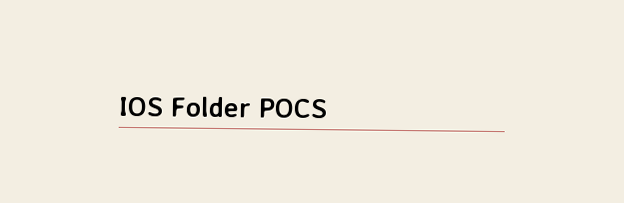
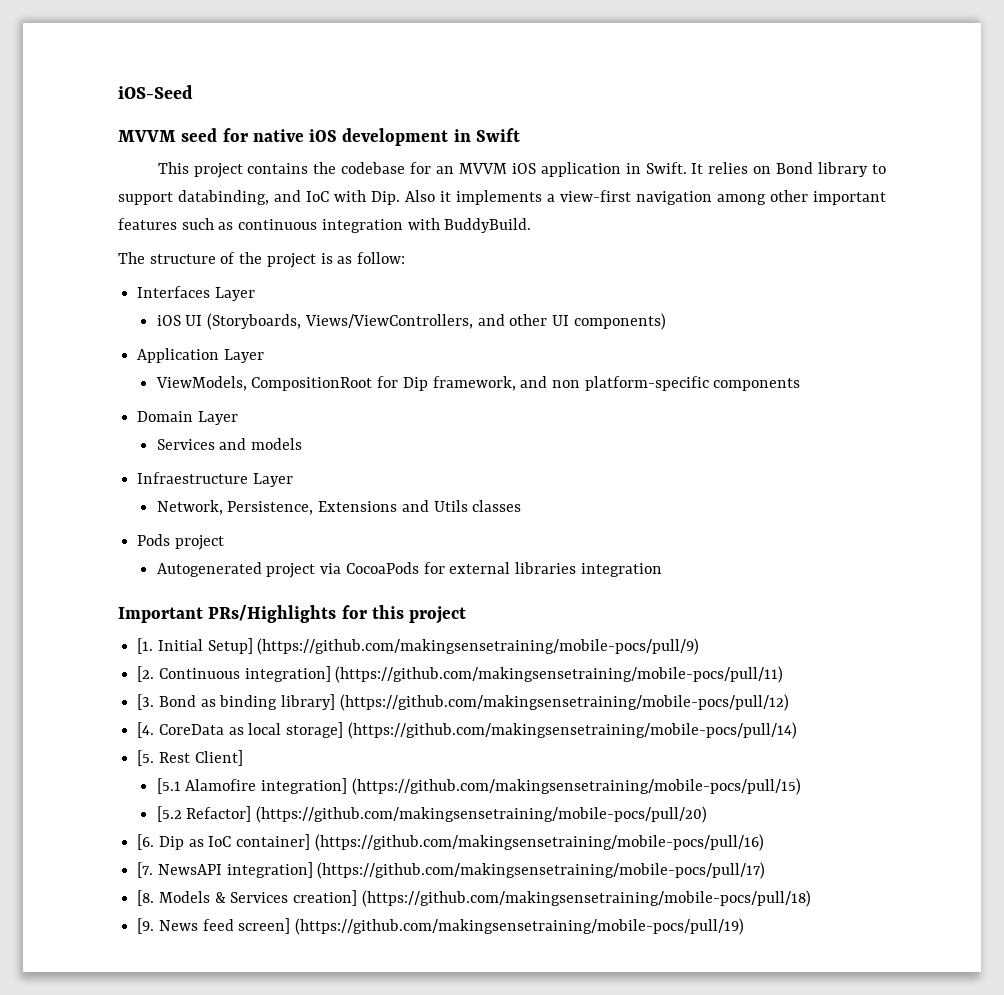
- IOS Folder POCS
+ iOS-Seed
+ MVVM seed for native iOS development in Swift
+ This project contains the codebase for an MVVM iOS application in Swift. It relies on Bond library to support databinding, and IoC with Dip. Also it implements a view-first navigation among other important features such as continuous integration with BuddyBuild.
+ The structure of the project is as follow:
+ Interfaces Layer
+ iOS UI (Storyboards, Views/ViewControllers, and other UI components)
+ Application Layer
+ ViewModels, CompositionRoot for Dip framework, and non platform-specific components
+ Domain Layer
+ Services and models
+ Infraestructure Layer
+ Network, Persistence, Extensions and Utils classes
+ Pods project
+ Autogenerated project via CocoaPods for external libraries integration
+ Important PRs/Highlights for this project
+ [1. Initial Setup] (https://github.com/makingsensetraining/mobile-pocs/pull/9)
+ [2. Continuous integration] (https://github.com/makingsensetraining/mobile-pocs/pull/11)
+ [3. Bond as binding library] (https://github.com/makingsensetraining/mobile-pocs/pull/12)
+ [4. CoreData as local storage] (https://github.com/makingsensetraining/mobile-pocs/pull/14)
+ [5. Rest Client]
+ [5.1 Alamofire integration] (https://github.com/makingsensetraining/mobile-pocs/pull/15)
+ [5.2 Refactor] (https://github.com/makingsensetraining/mobile-pocs/pull/20)
+ [6. Dip as IoC container] (https://github.com/makingsensetraining/mobile-pocs/pull/16)
+ [7. NewsAPI integration] (https://github.com/makingsensetraining/mobile-pocs/pull/17)
+ [8. Models & Services creation] (https://github.com/makingsensetraining/mobile-pocs/pull/18)
+ [9. News feed screen] (https://github.com/makingsensetraining/mobile-pocs/pull/19)

